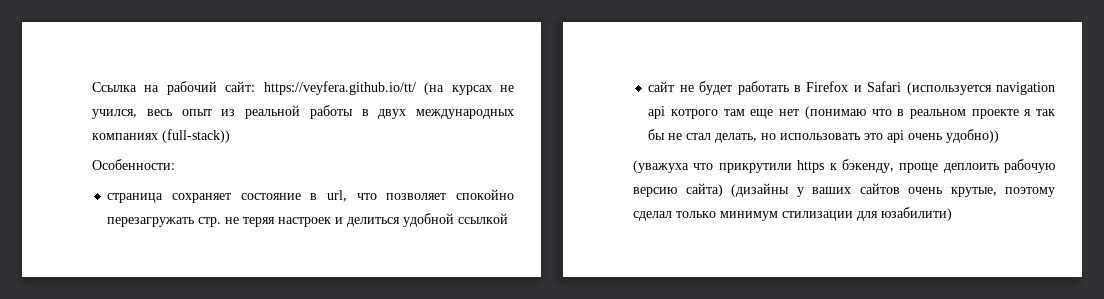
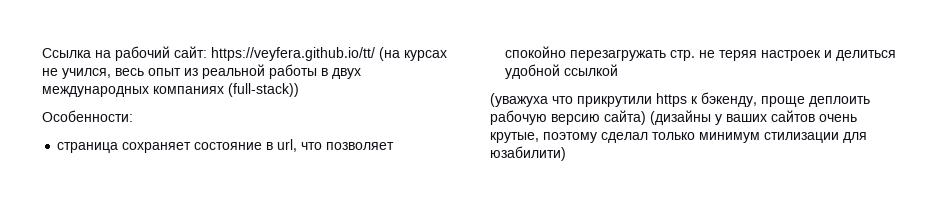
- сайт не будет работать в Firefox и Safari (используется navigation api котрого там еще нет (понимаю что в реальном проекте я так бы не стал делать, но использовать это api очень удобно))

